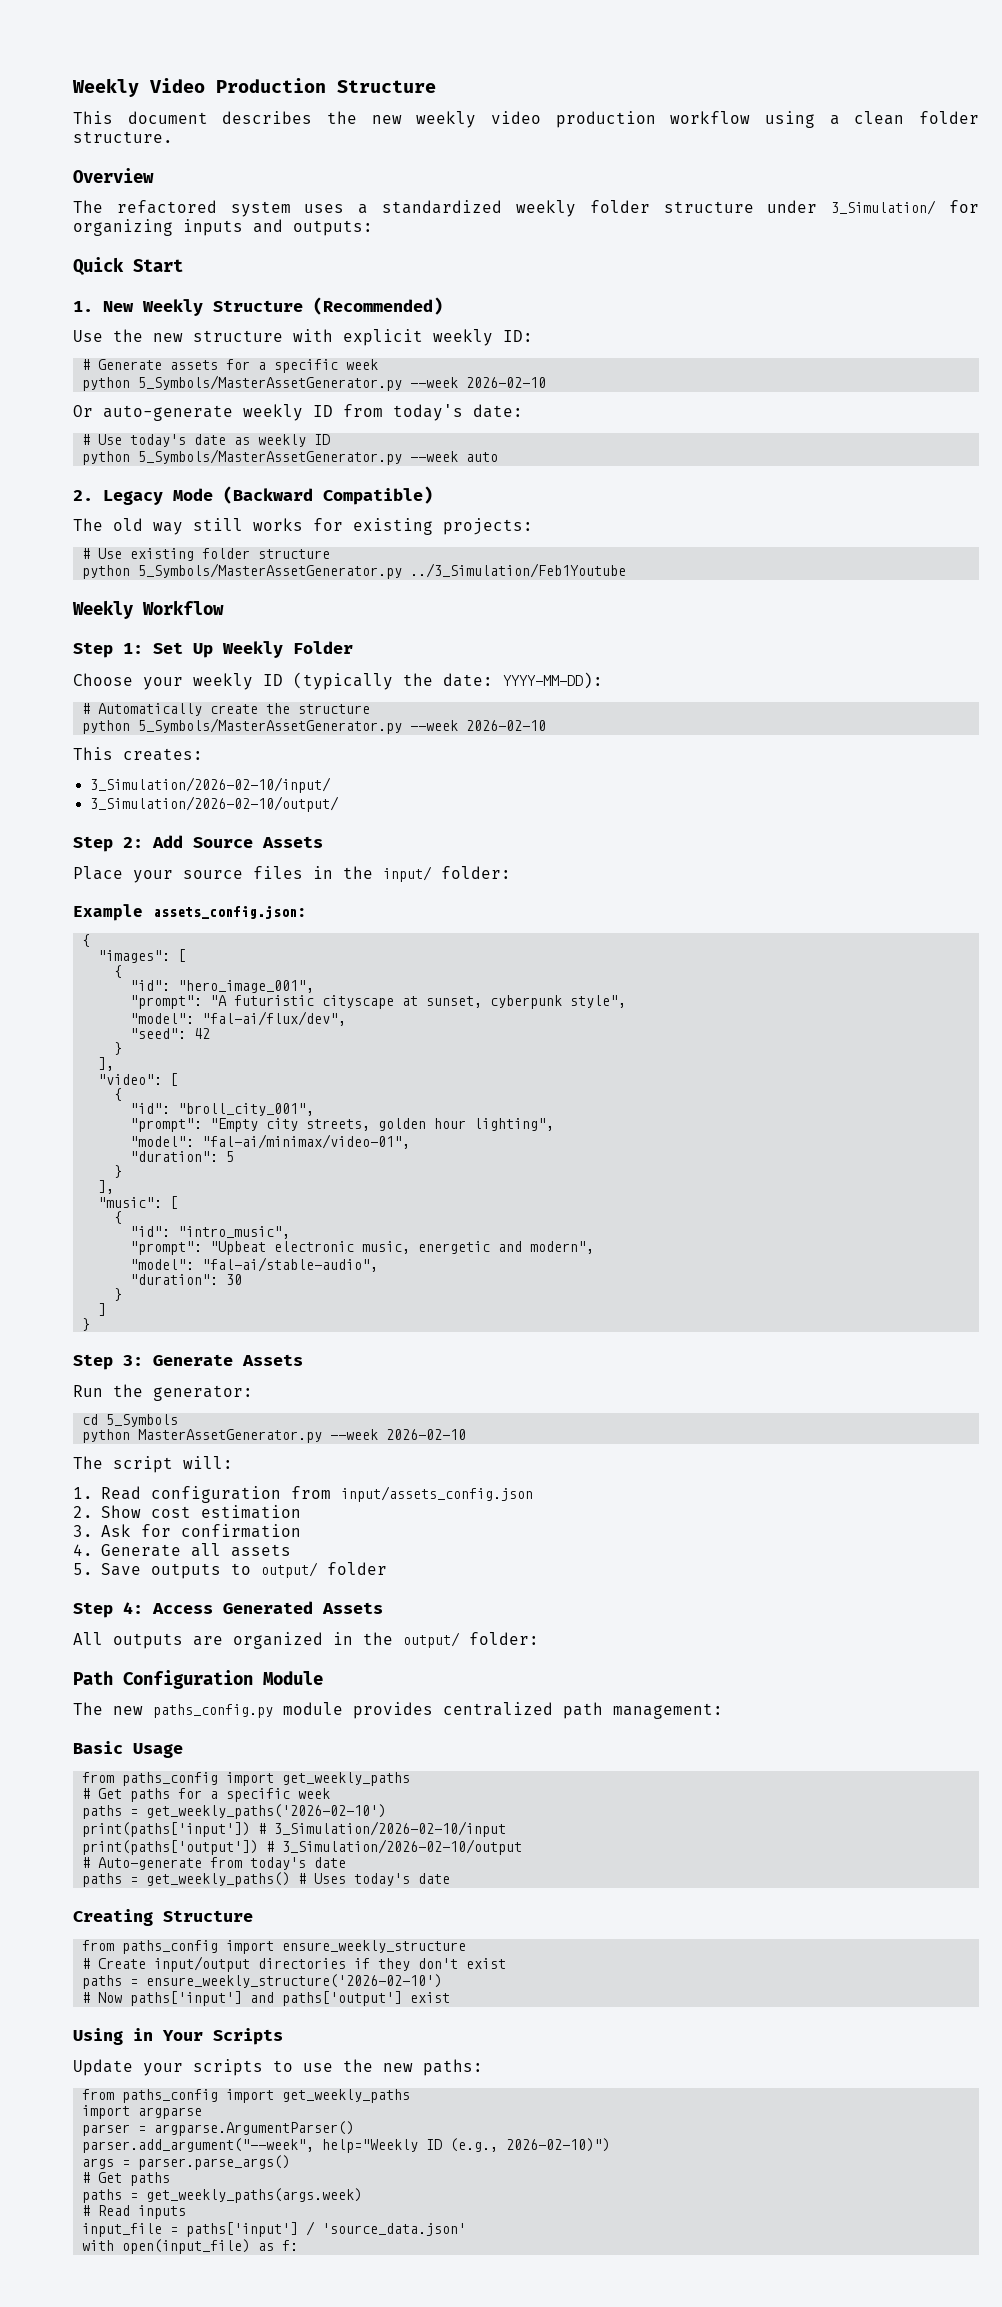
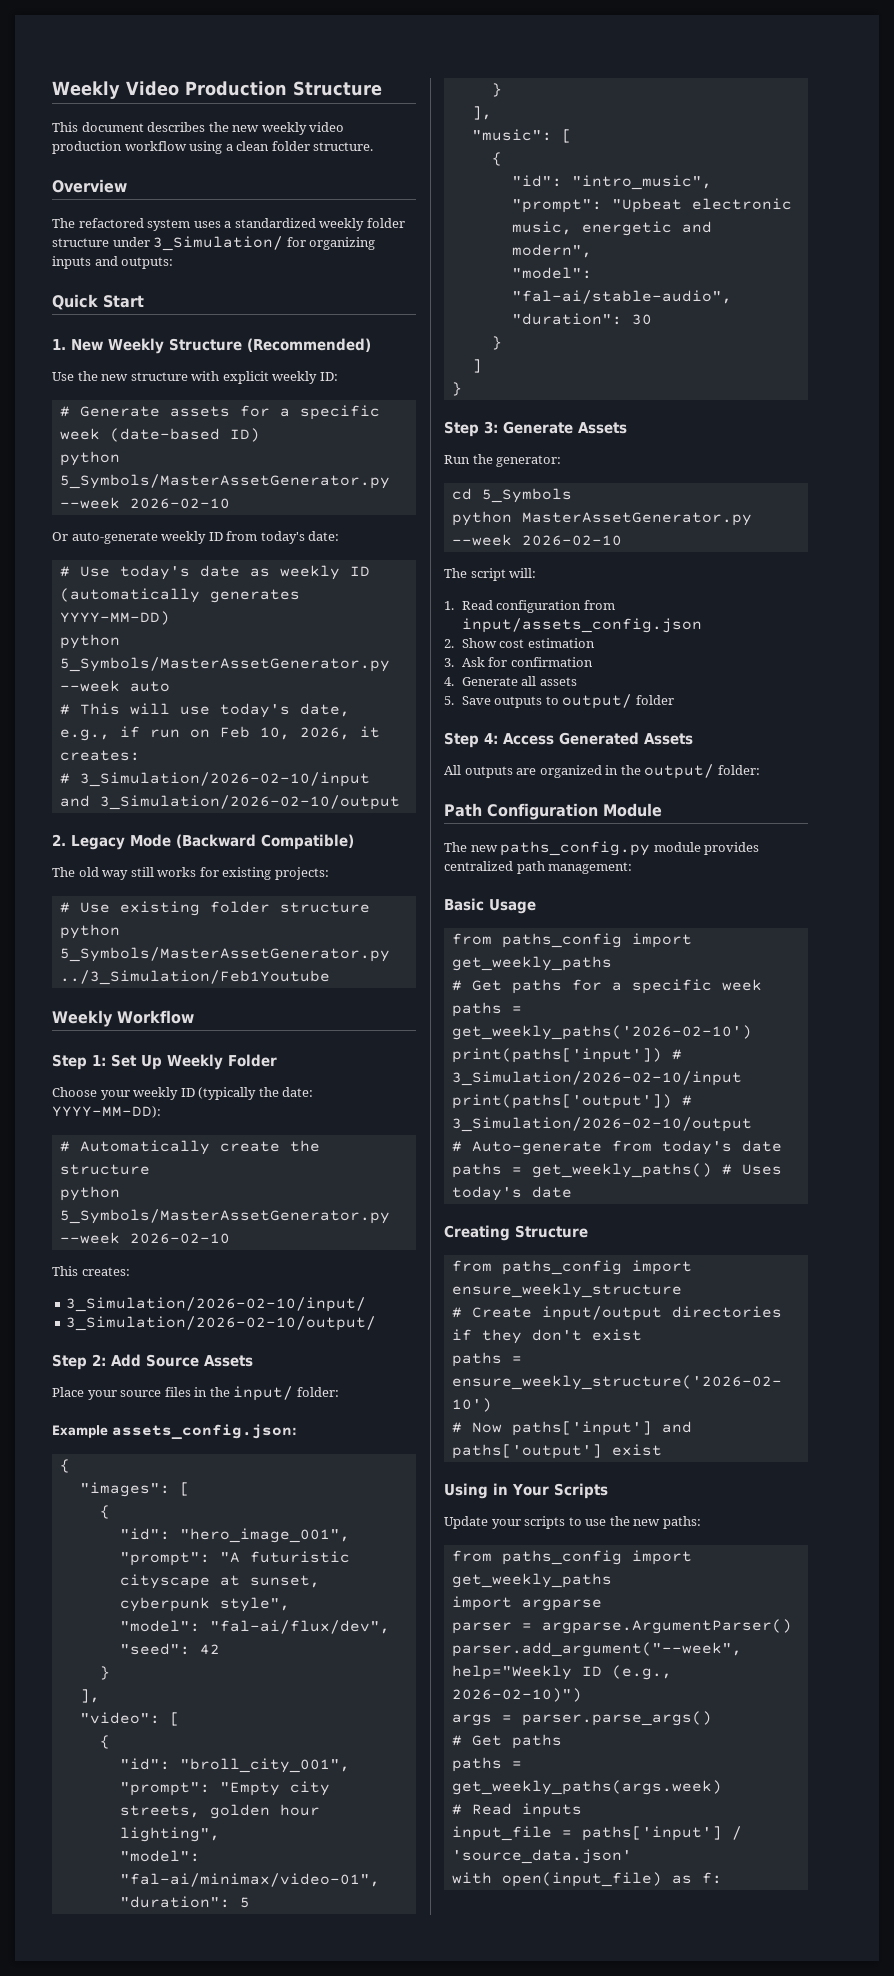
- # Generate assets for a specific week
+ # Generate assets for a specific week (date-based ID)
- # Use today's date as weekly ID
+ # Use today's date as weekly ID (automatically generates YYYY-MM-DD)
+ # This will use today's date, e.g., if run on Feb 10, 2026, it creates:
+ # 3_Simulation/2026-02-10/input and 3_Simulation/2026-02-10/output

